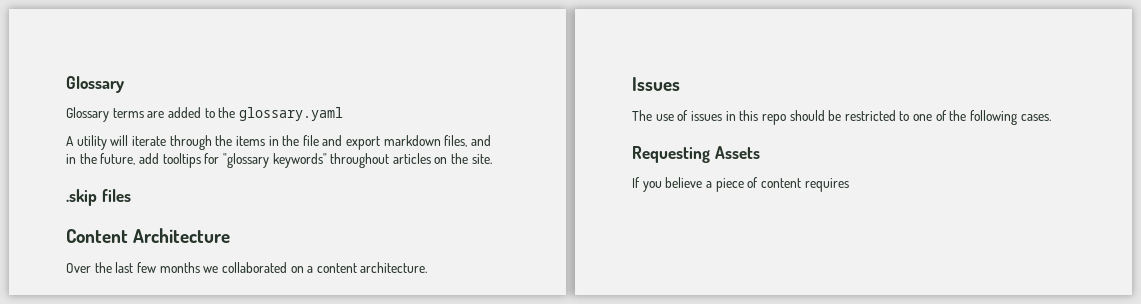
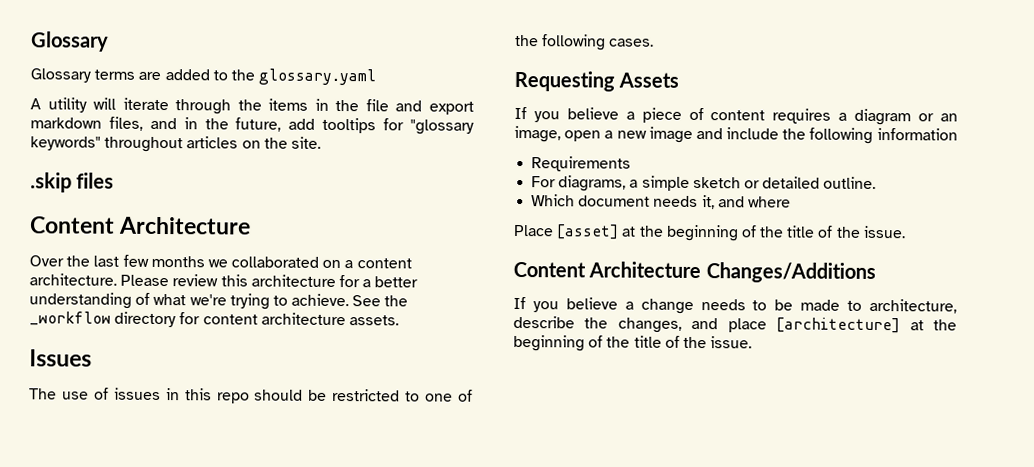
+ Please review this architecture for a better understanding of what we're trying to achieve. See the _workflow directory for content architecture assets.
- If you believe a piece of content requires
+ If you believe a piece of content requires a diagram or an image, open a new image and include the following information
+ Requirements
+ For diagrams, a simple sketch or detailed outline.
+ Which document needs it, and where
+ Place [asset] at the beginning of the title of the issue.
+ Content Architecture Changes/Additions
+ If you believe a change needs to be made to architecture, describe the changes, and place [architecture] at the beginning of the title of the issue.

